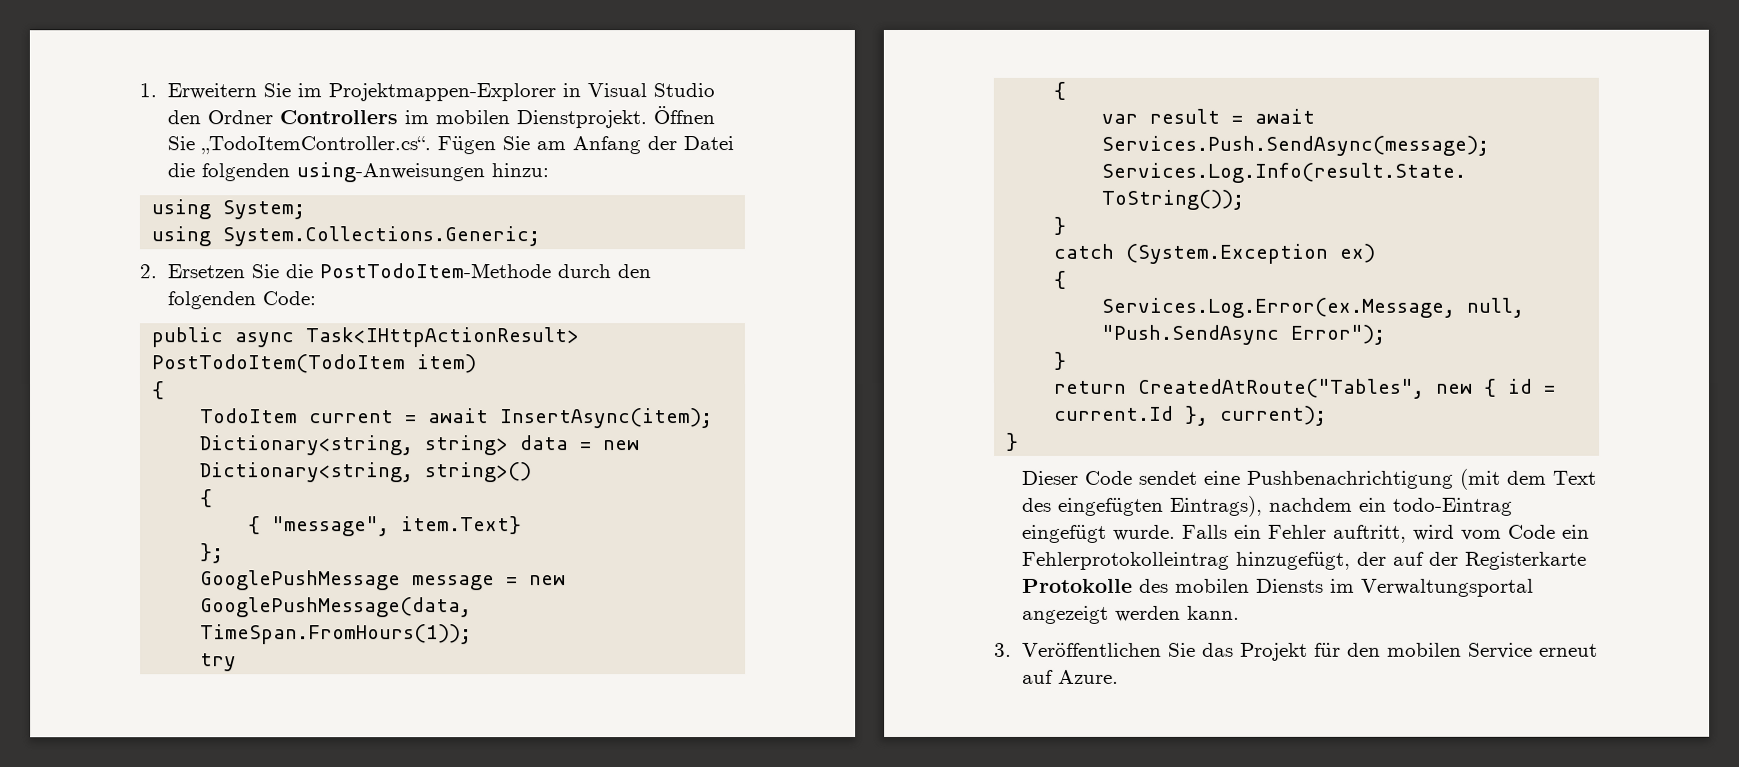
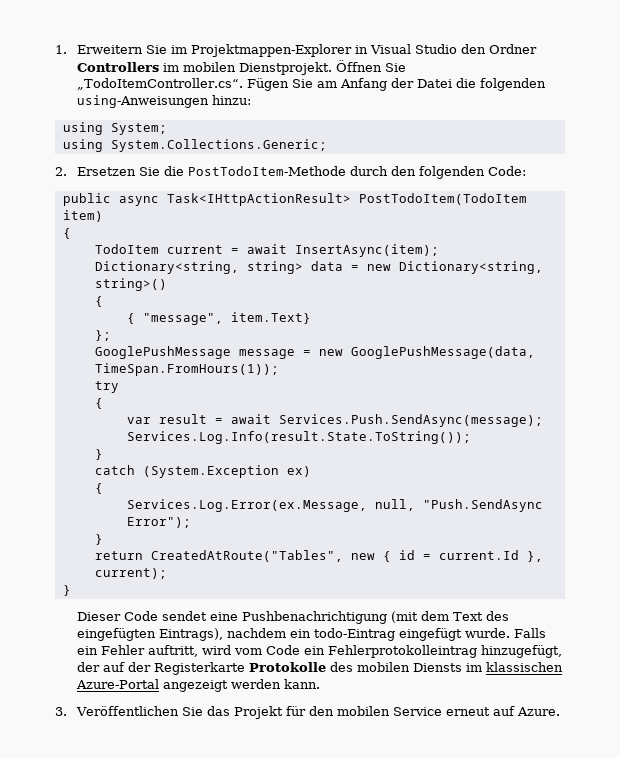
- Falls ein Fehler auftritt, wird vom Code ein Fehlerprotokolleintrag hinzugefügt, der auf der Registerkarte Protokolle des mobilen Diensts im Verwaltungsportal angezeigt werden kann.
+ Falls ein Fehler auftritt, wird vom Code ein Fehlerprotokolleintrag hinzugefügt, der auf der Registerkarte Protokolle des mobilen Diensts im klassischen Azure-Portal angezeigt werden kann.

